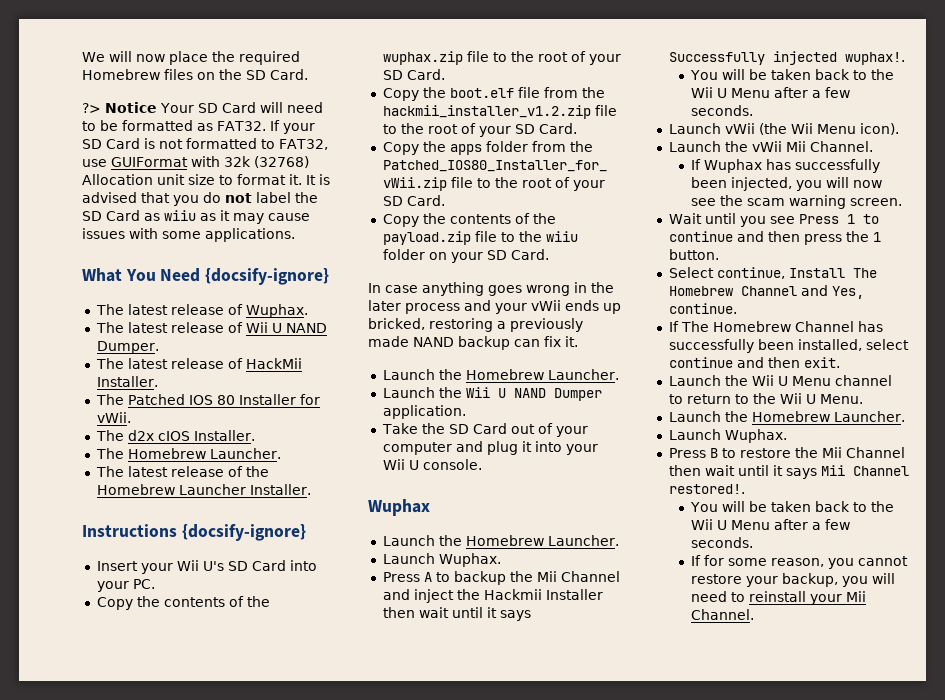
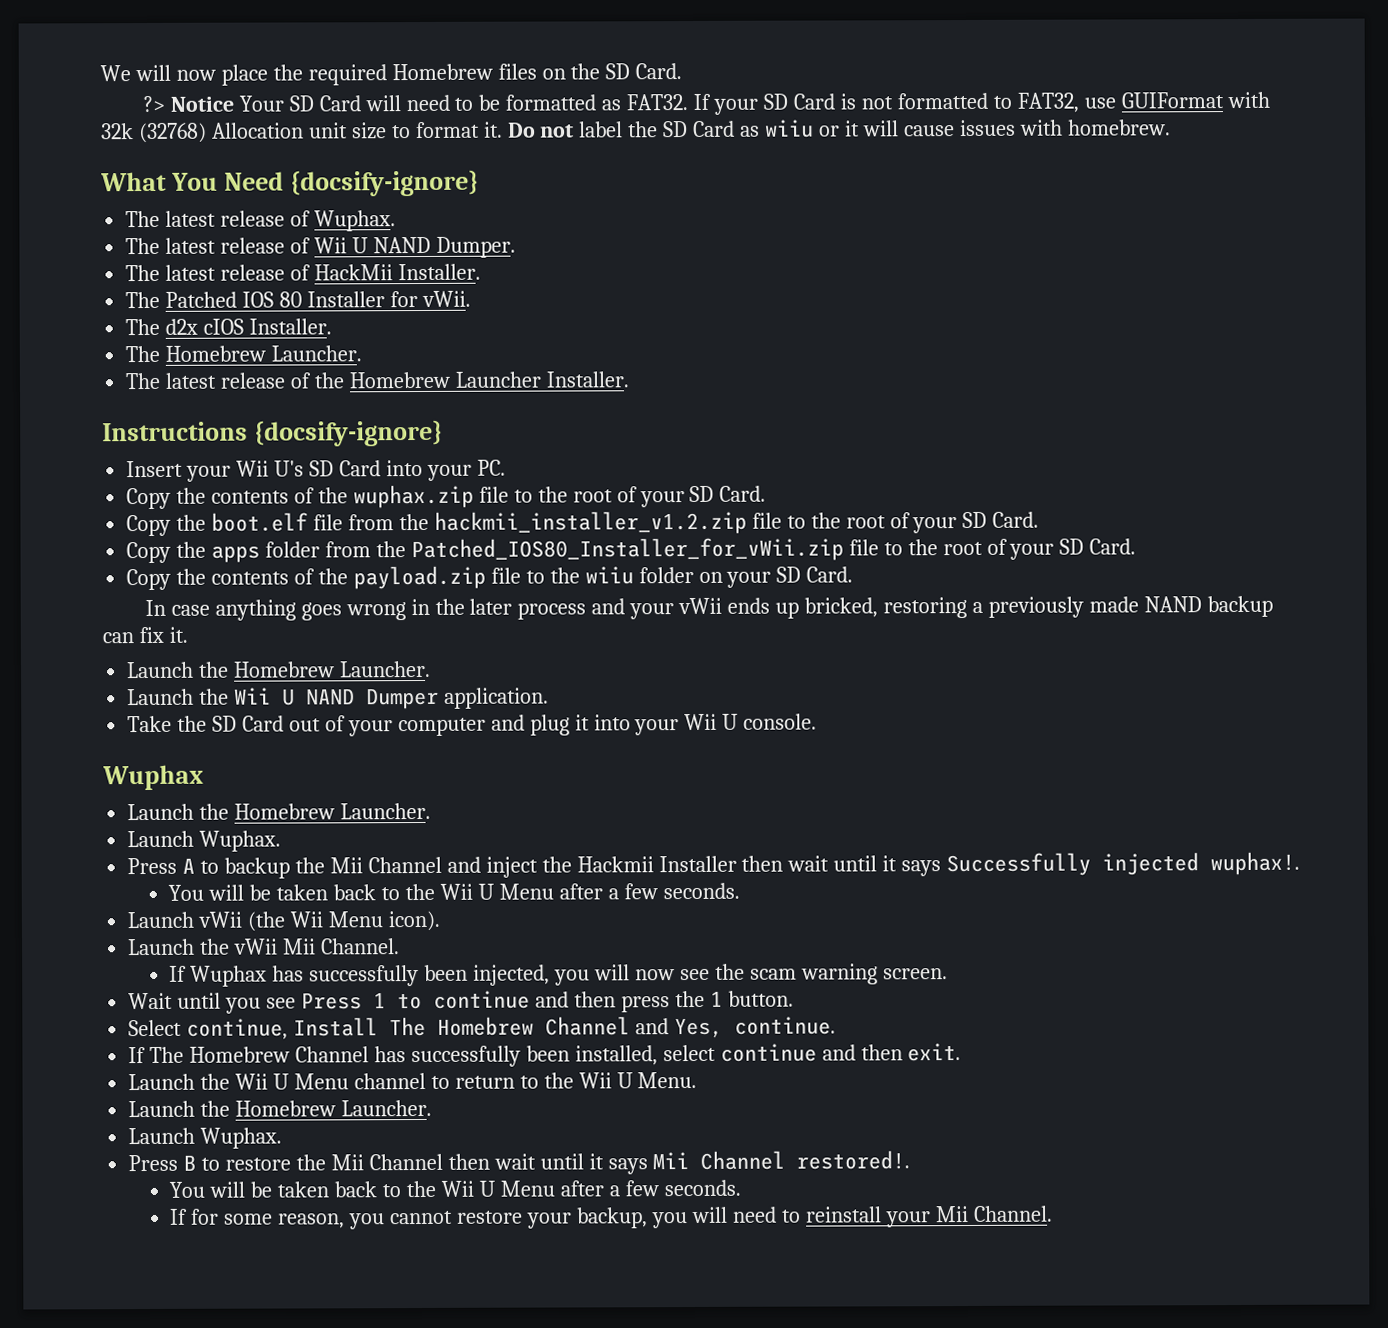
- It is advised that you do not label the SD Card as wiiu as it may cause issues with some applications.
+ Do not label the SD Card as wiiu or it will cause issues with homebrew.

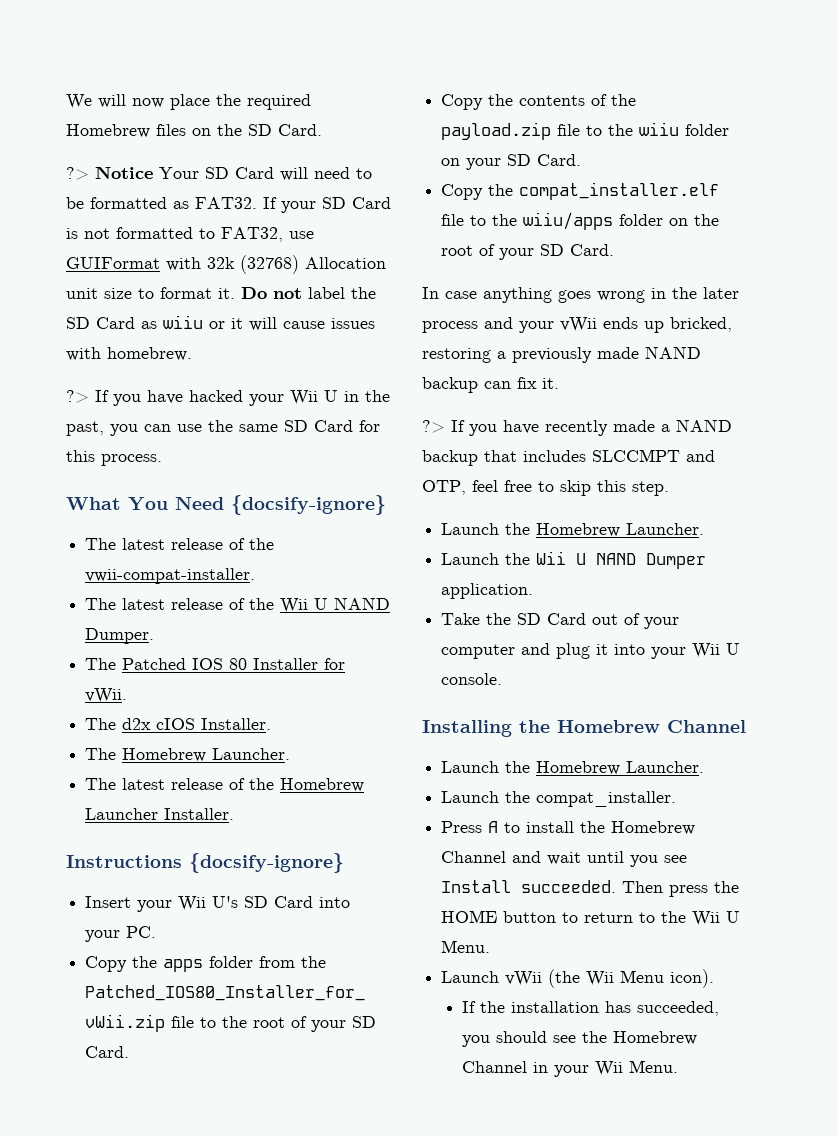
+ ?> If you have hacked your Wii U in the past, you can use the same SD Card for this process.
- The latest release of Wuphax.
- The latest release of Wii U NAND Dumper.
+ The latest release of the vwii-compat-installer.
+ The latest release of the Wii U NAND Dumper.
- The latest release of HackMii Installer.
- Copy the contents of the wuphax.zip file to the root of your SD Card.
- Copy the boot.elf file from the hackmii_installer_v1.2.zip file to the root of your SD Card.
+ Copy the compat_installer.elf file to the wiiu/apps folder on the root of your SD Card.
+ ?> If you have recently made a NAND backup that includes SLCCMPT and OTP, feel free to skip this step.
  Take the SD Card out of your computer and plug it into your Wii U console.
- Wuphax
+ Installing the Homebrew Channel
  Launch the Homebrew Launcher.
- Launch Wuphax.
+ Launch the compat_installer.
- Press A to backup the Mii Channel and inject the Hackmii Installer then wait until it says Successfully injected wuphax!.
- You will be taken back to the Wii U Menu after a few seconds.
+ Press A to install the Homebrew Channel and wait until you see Install succeeded. Then press the HOME button to return to the Wii U Menu.
  Launch vWii (the Wii Menu icon).
- Launch the vWii Mii Channel.
- If Wuphax has successfully been injected, you will now see the scam warning screen.
- Wait until you see Press 1 to continue and then press the 1 button.
- Select continue, Install The Homebrew Channel and Yes, continue.
- If The Homebrew Channel has successfully been installed, select continue and then exit.
- Launch the Wii U Menu channel to return to the Wii U Menu.
- Launch the Homebrew Launcher.
- Launch Wuphax.
- Press B to restore the Mii Channel then wait until it says Mii Channel restored!.
- You will be taken back to the Wii U Menu after a few seconds.
- If for some reason, you cannot restore your backup, you will need to reinstall your Mii Channel.
+ If the installation has succeeded, you should see the Homebrew Channel in your Wii Menu.

